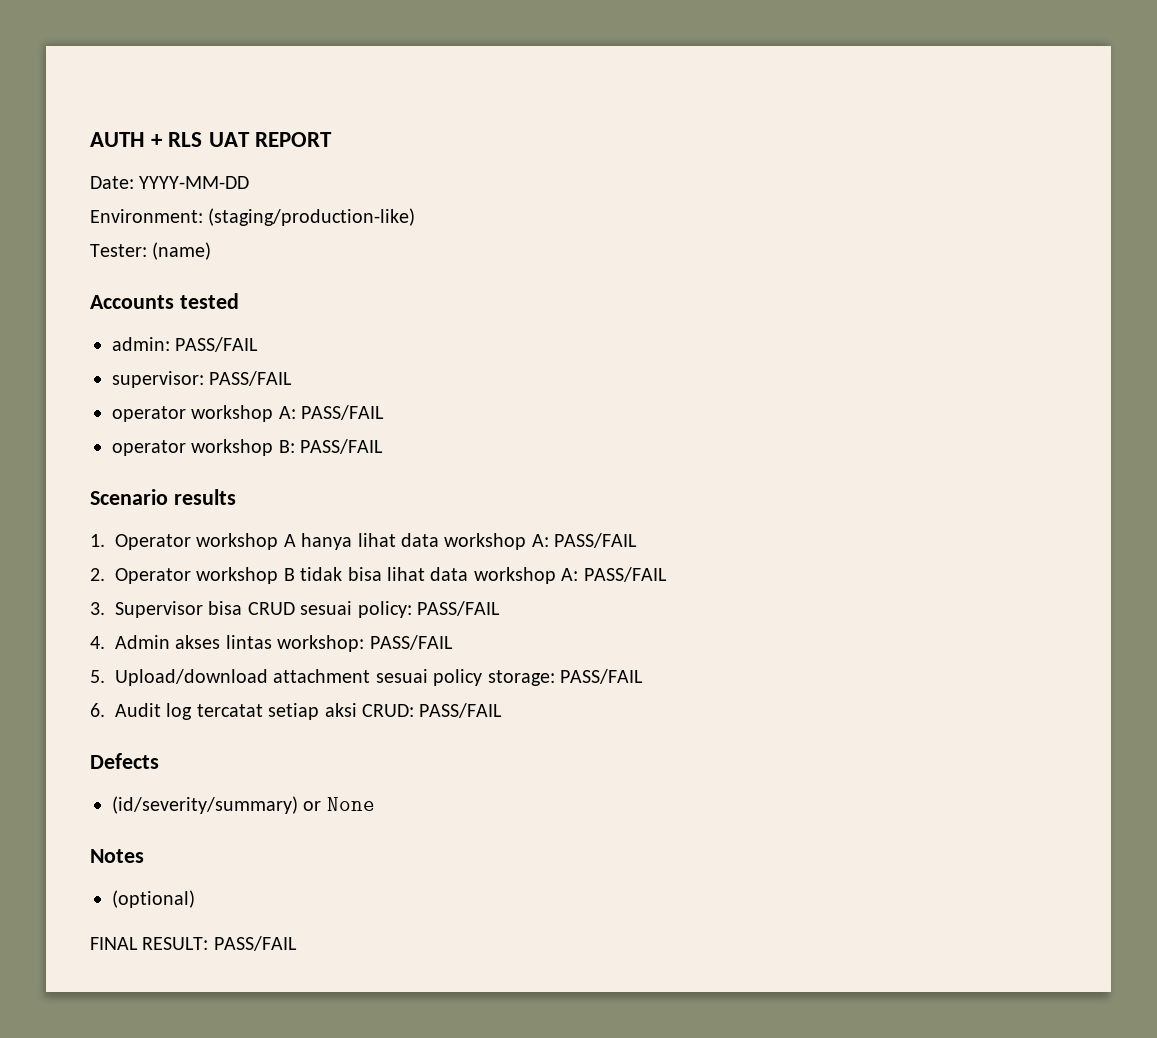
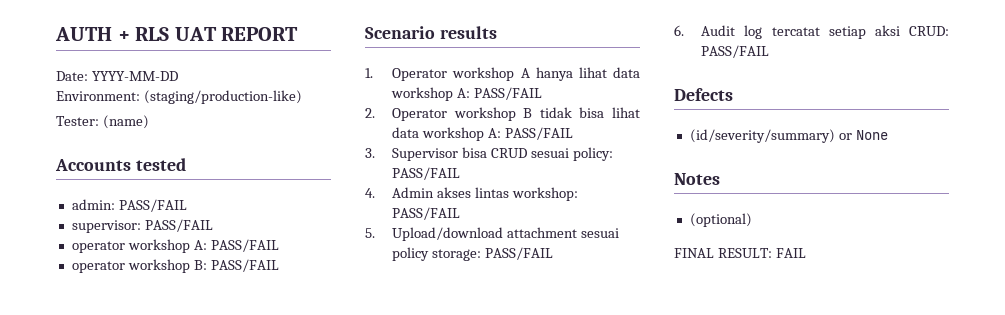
- FINAL RESULT: PASS/FAIL
+ FINAL RESULT: FAIL

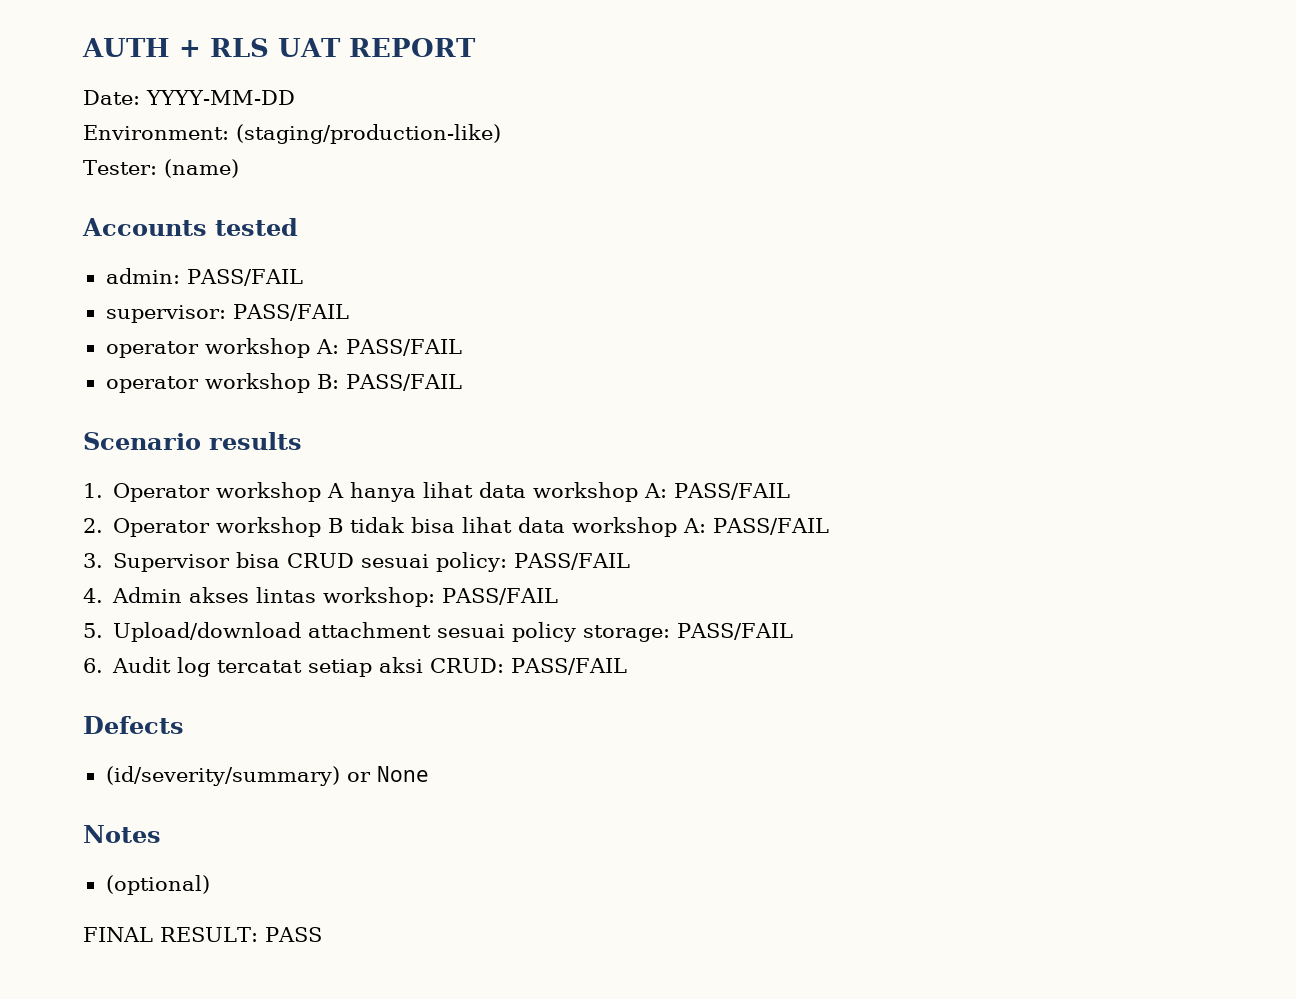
- FINAL RESULT: FAIL
+ FINAL RESULT: PASS

